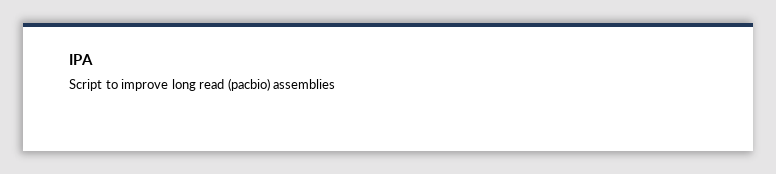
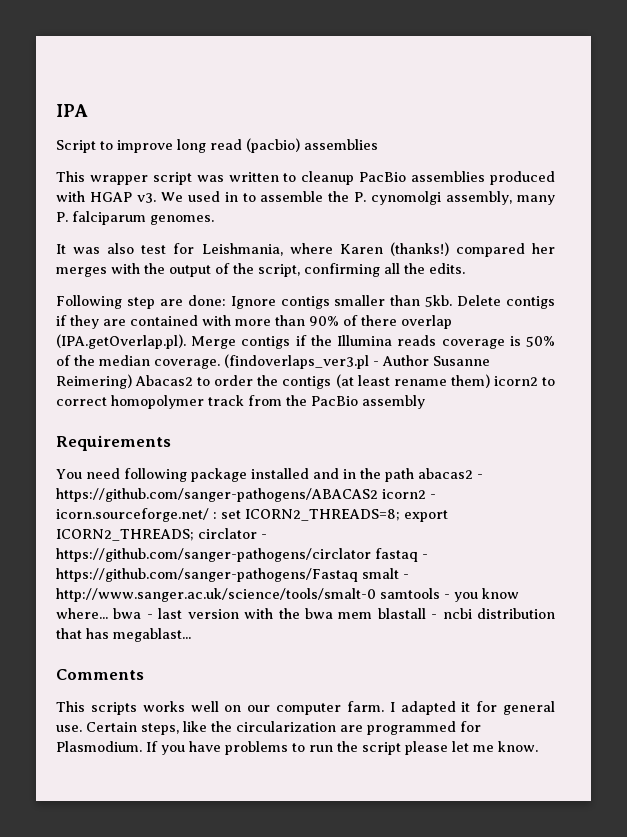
+ This wrapper script was written to cleanup PacBio assemblies produced with HGAP v3. We used in to assemble the P. cynomolgi assembly, many P. falciparum genomes.
+ It was also test for Leishmania, where Karen (thanks!) compared her merges with the output of the script, confirming all the edits.
+ Following step are done: Ignore contigs smaller than 5kb. Delete contigs if they are contained with more than 90% of there overlap (IPA.getOverlap.pl). Merge contigs if the Illumina reads coverage is 50% of the median coverage. (findoverlaps_ver3.pl - Author Susanne Reimering) Abacas2 to order the contigs (at least rename them) icorn2 to correct homopolymer track from the PacBio assembly
+ Requirements
+ You need following package installed and in the path abacas2 - https://github.com/sanger-pathogens/ABACAS2 icorn2 - icorn.sourceforge.net/ : set ICORN2_THREADS=8; export ICORN2_THREADS; circlator - https://github.com/sanger-pathogens/circlator fastaq - https://github.com/sanger-pathogens/Fastaq smalt - http://www.sanger.ac.uk/science/tools/smalt-0 samtools - you know where... bwa - last version with the bwa mem blastall - ncbi distribution that has megablast...
+ Comments
+ This scripts works well on our computer farm. I adapted it for general use. Certain steps, like the circularization are programmed for Plasmodium. If you have problems to run the script please let me know.

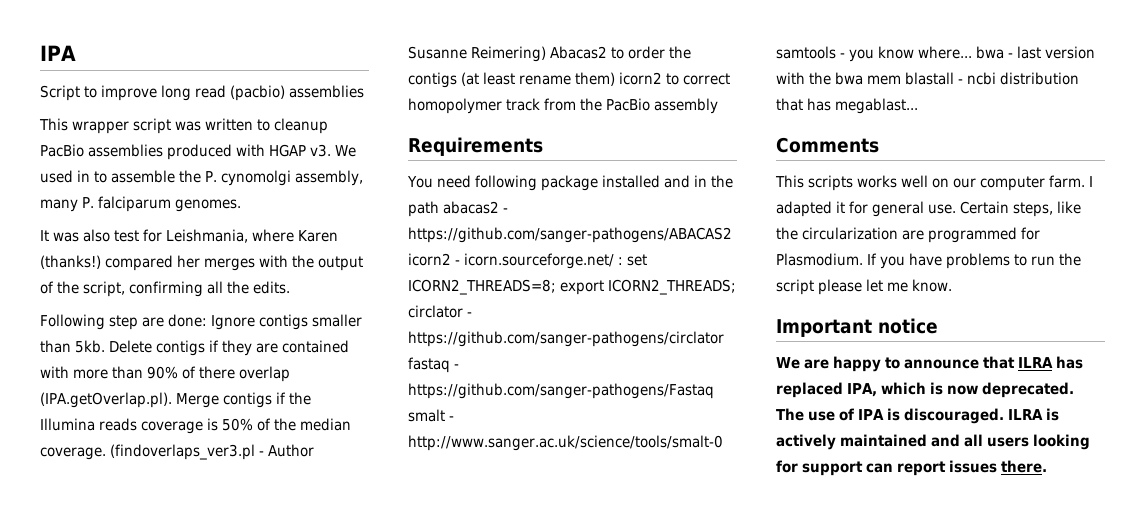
+ Important notice
+ We are happy to announce that ILRA has replaced IPA, which is now deprecated. The use of IPA is discouraged. ILRA is actively maintained and all users looking for support can report issues there.

